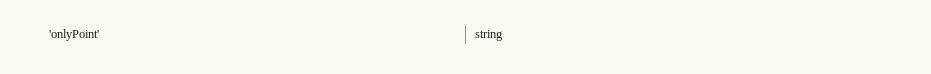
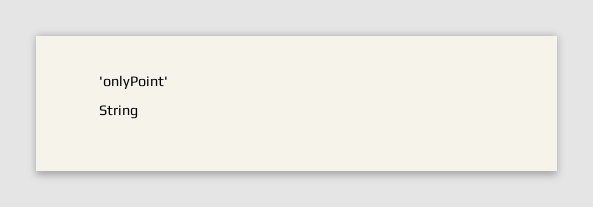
- string
+ String

